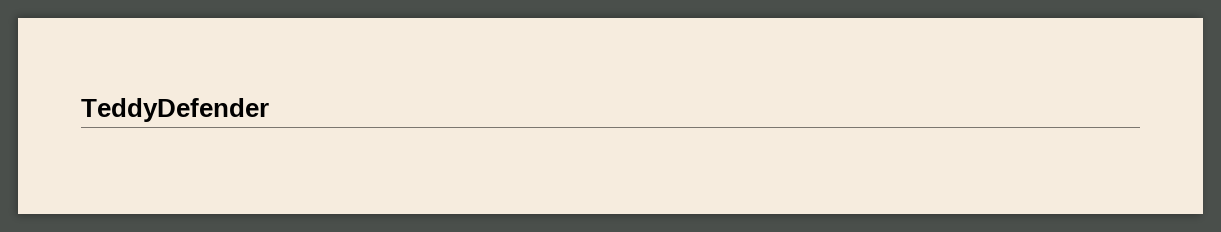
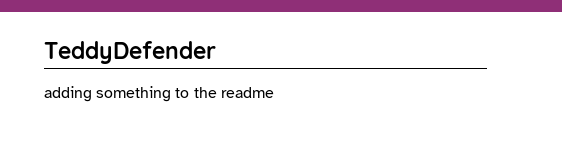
+ adding something to the readme

